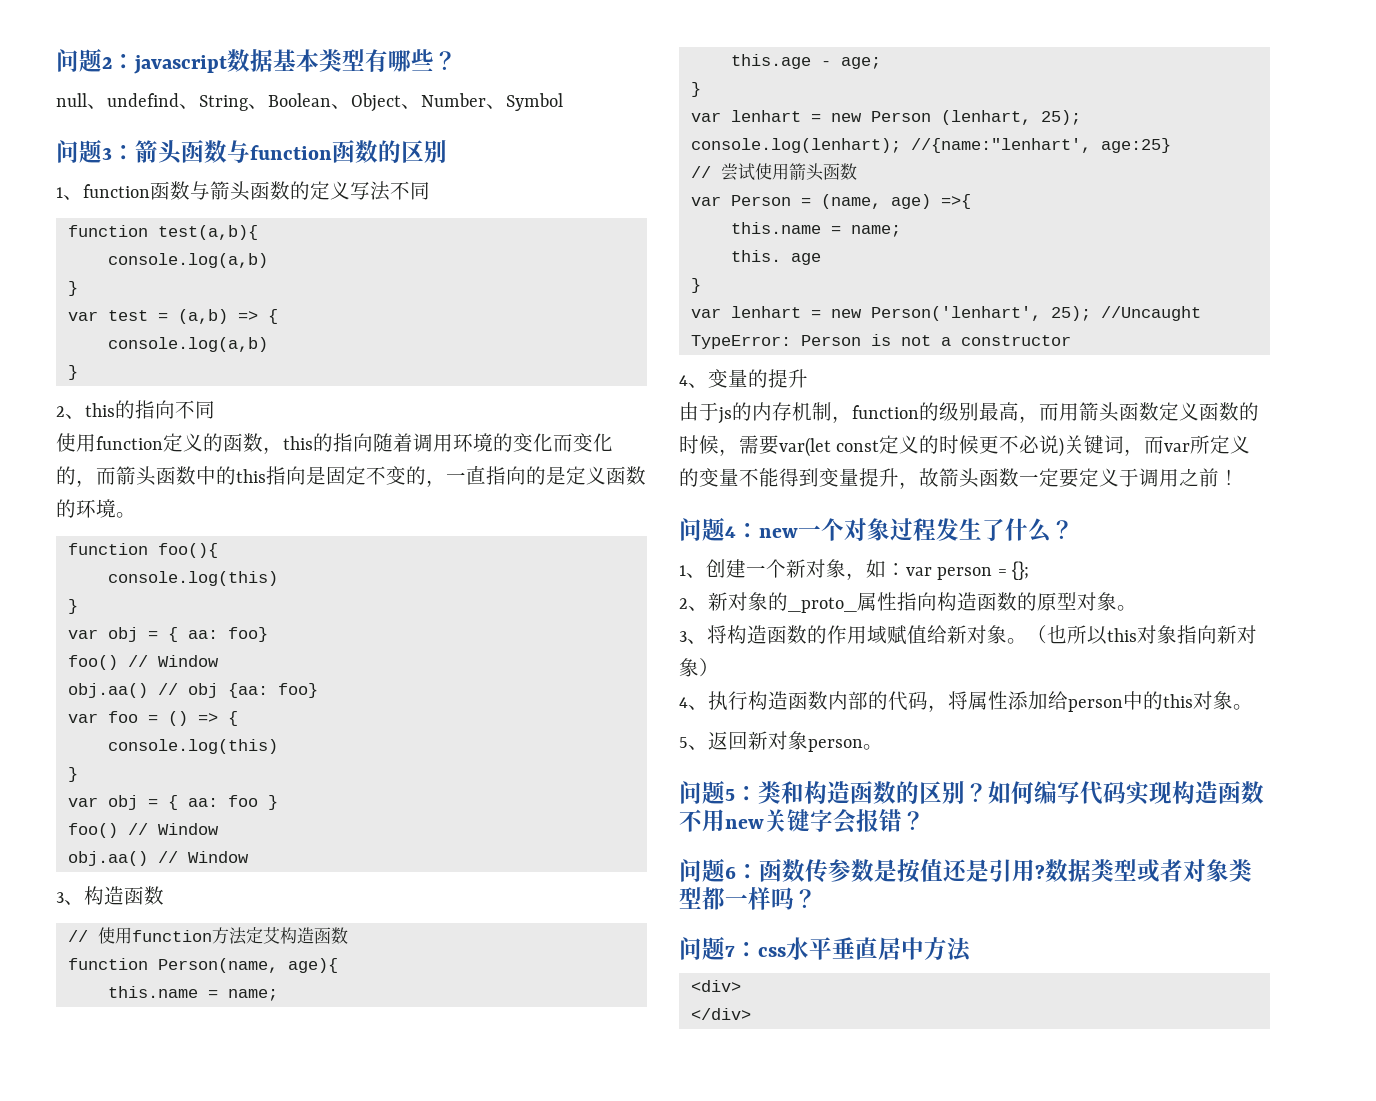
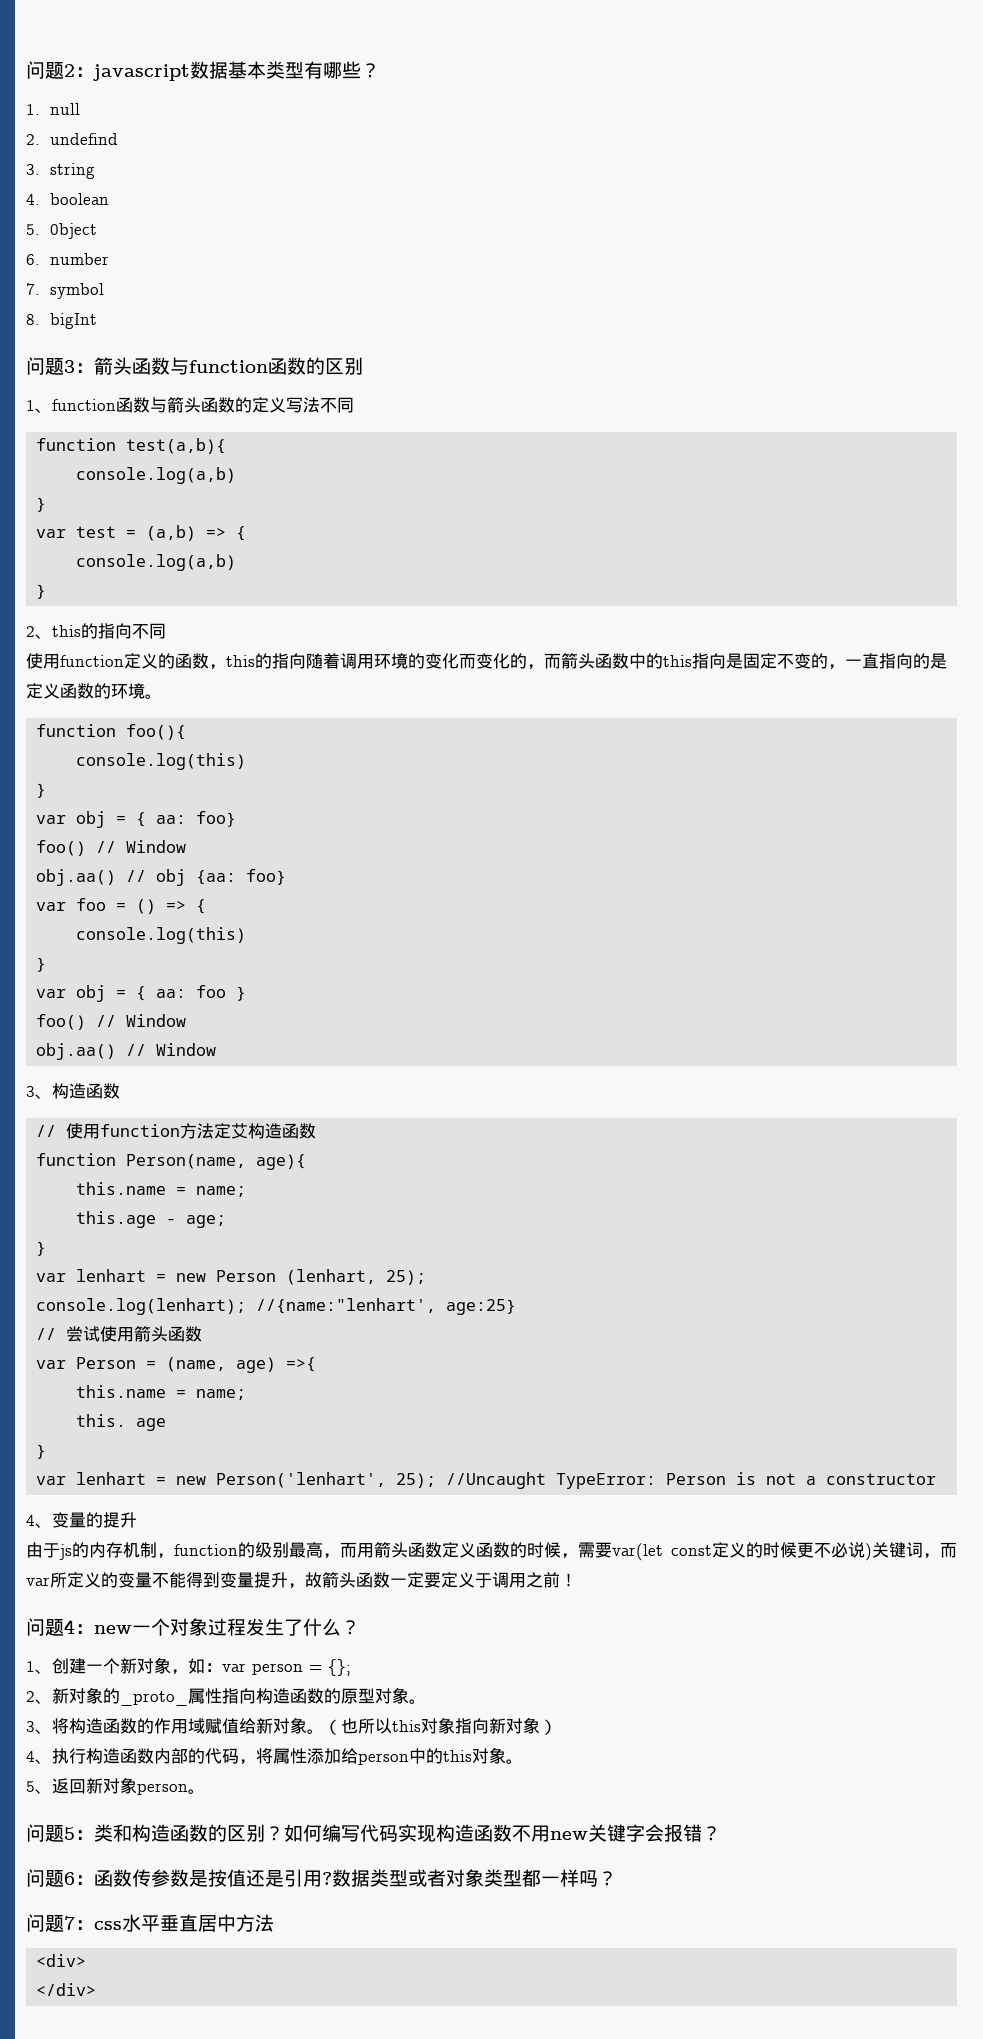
- null、undefind、String、Boolean、Object、Number、Symbol
+ 1. null
+ 2. undefind
+ 3. string
+ 4. boolean
+ 5. 0bject
+ 6. number
+ 7. symbol
+ 8. bigInt

